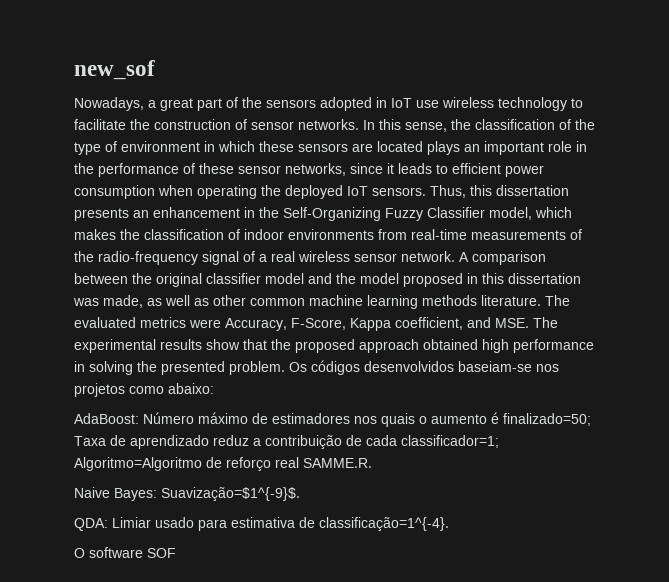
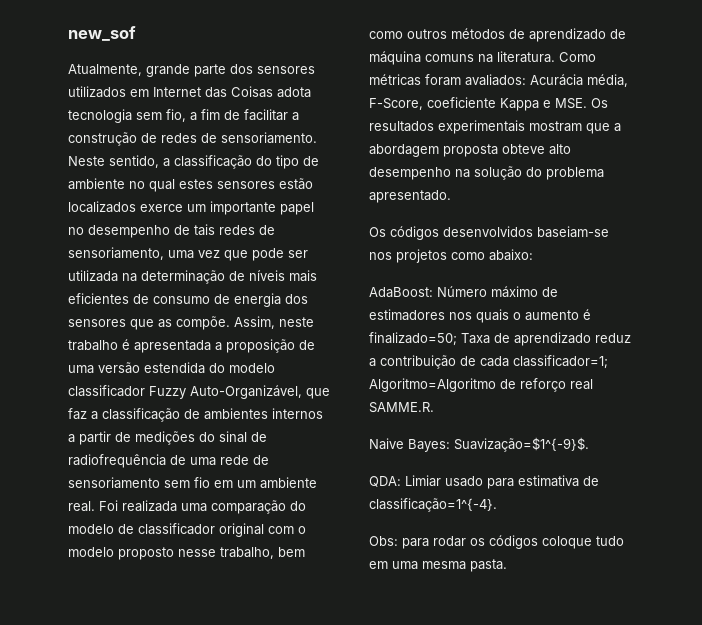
- Nowadays, a great part of the sensors adopted in IoT use wireless technology to facilitate the construction of sensor networks. In this sense, the classification of the type of environment in which these sensors are located plays an important role in the performance of these sensor networks, since it leads to efficient power consumption when operating the deployed IoT sensors. Thus, this dissertation presents an enhancement in the Self-Organizing Fuzzy Classifier model, which makes the classification of indoor environments from real-time measurements of the radio-frequency signal of a real wireless sensor network. A comparison between the original classifier model and the model proposed in this dissertation was made, as well as other common machine learning methods literature. The evaluated metrics were Accuracy, F-Score, Kappa coefficient, and MSE. The experimental results show that the proposed approach obtained high performance in solving the presented problem. Os códigos desenvolvidos baseiam-se nos projetos como abaixo:
+ Atualmente, grande parte dos sensores utilizados em Internet das Coisas adota tecnologia sem fio, a fim de facilitar a construção de redes de sensoriamento. Neste sentido, a classificação do tipo de ambiente no qual estes sensores estão localizados exerce um importante papel no desempenho de tais redes de sensoriamento, uma vez que pode ser utilizada na determinação de níveis mais eficientes de consumo de energia dos sensores que as compõe. Assim, neste trabalho é apresentada a proposição de uma versão estendida do modelo classificador Fuzzy Auto-Organizável, que faz a classificação de ambientes internos a partir de medições do sinal de radiofrequência de uma rede de sensoriamento sem fio em um ambiente real. Foi realizada uma comparação do modelo de classificador original com o modelo proposto nesse trabalho, bem como outros métodos de aprendizado de máquina comuns na literatura. Como métricas foram avaliados: Acurácia média, F-Score, coeficiente Kappa e MSE. Os resultados experimentais mostram que a abordagem proposta obteve alto desempenho na solução do problema apresentado.
+ Os códigos desenvolvidos baseiam-se nos projetos como abaixo:
- O software SOF
+ Obs: para rodar os códigos coloque tudo em uma mesma pasta.

